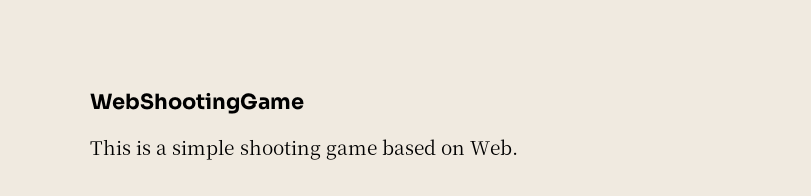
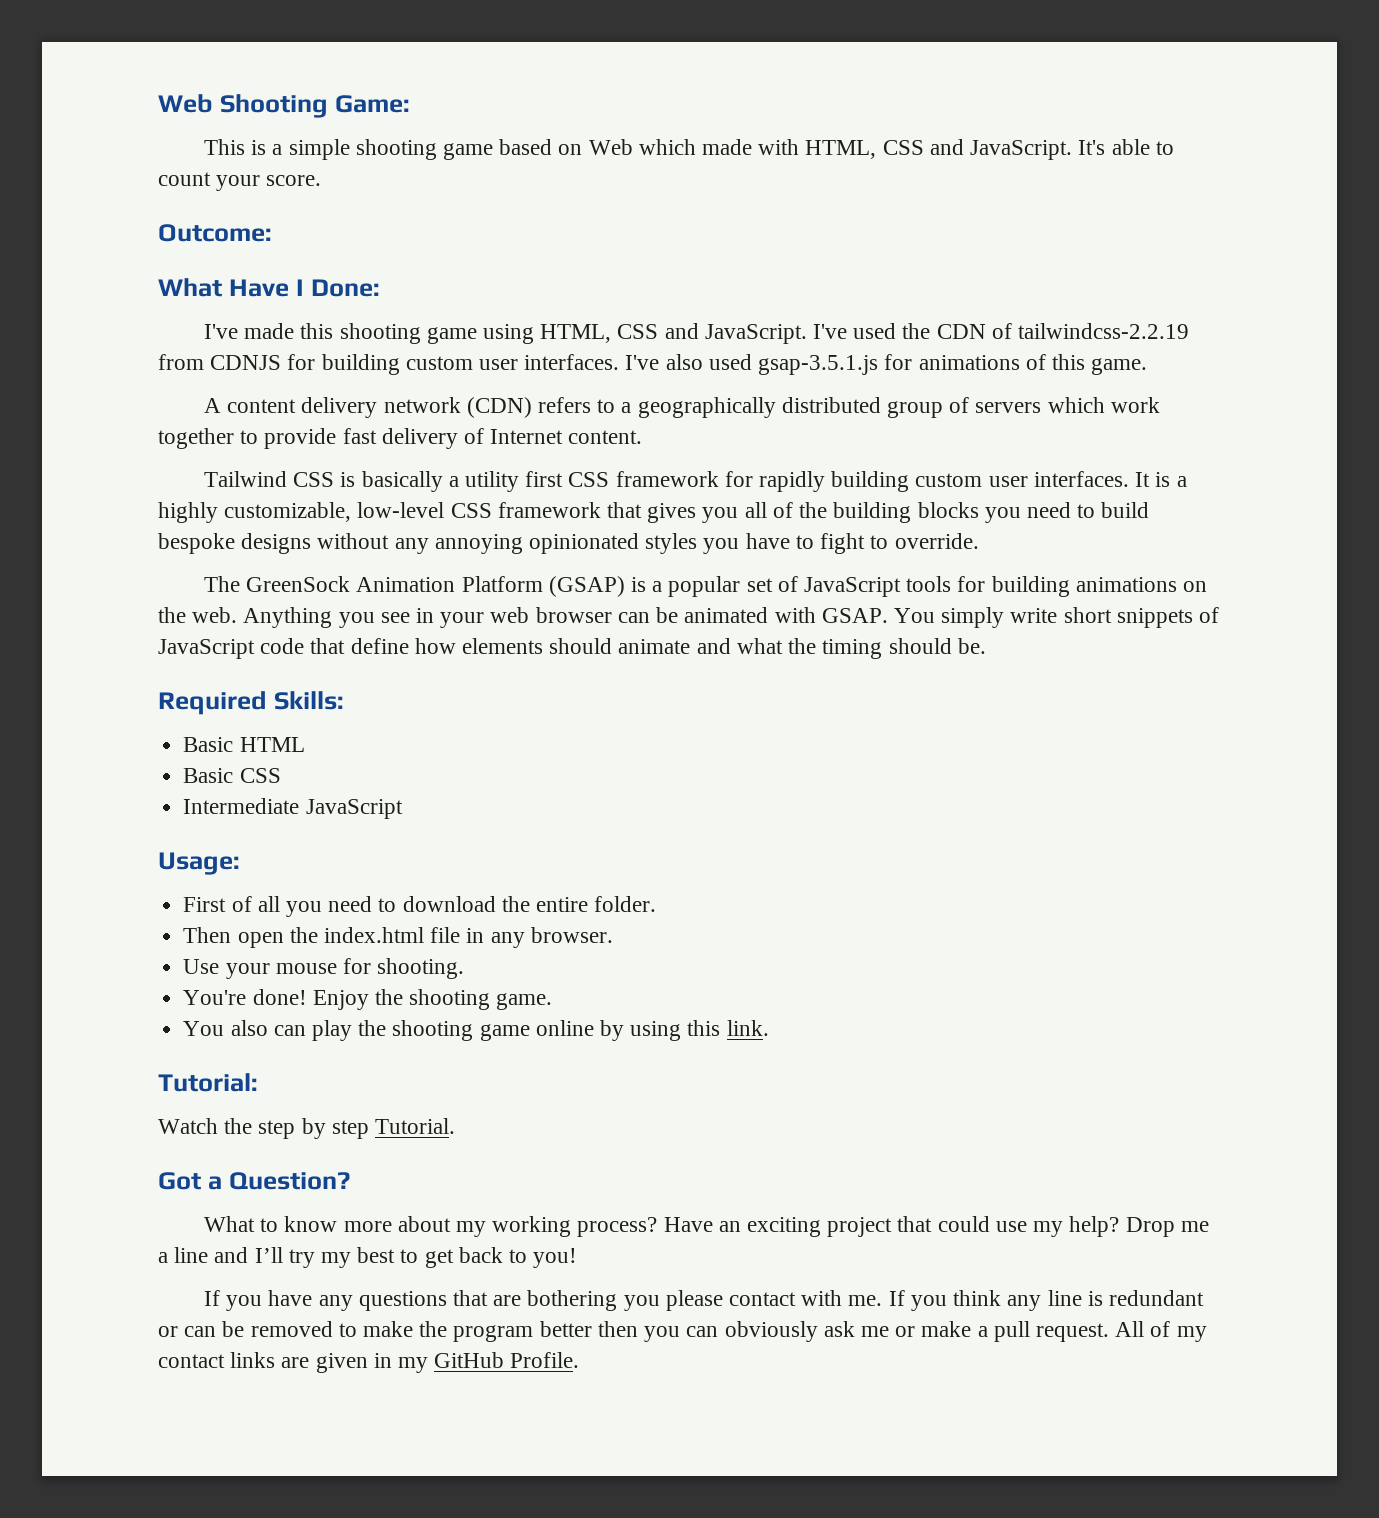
- WebShootingGame
+ Web Shooting Game:
- This is a simple shooting game based on Web.
+ This is a simple shooting game based on Web which made with HTML, CSS and JavaScript. It's able to count your score.
+ Outcome:
+ What Have I Done:
+ I've made this shooting game using HTML, CSS and JavaScript. I've used the CDN of tailwindcss-2.2.19 from CDNJS for building custom user interfaces. I've also used gsap-3.5.1.js for animations of this game.
+ A content delivery network (CDN) refers to a geographically distributed group of servers which work together to provide fast delivery of Internet content.
+ Tailwind CSS is basically a utility first CSS framework for rapidly building custom user interfaces. It is a highly customizable, low-level CSS framework that gives you all of the building blocks you need to build bespoke designs without any annoying opinionated styles you have to fight to override.
+ The GreenSock Animation Platform (GSAP) is a popular set of JavaScript tools for building animations on the web. Anything you see in your web browser can be animated with GSAP. You simply write short snippets of JavaScript code that define how elements should animate and what the timing should be.
+ Required Skills:
+ Basic HTML
+ Basic CSS
+ Intermediate JavaScript
+ Usage:
+ First of all you need to download the entire folder.
+ Then open the index.html file in any browser.
+ Use your mouse for shooting.
+ You're done! Enjoy the shooting game.
+ You also can play the shooting game online by using this link.
+ Tutorial:
+ Watch the step by step Tutorial.
+ Got a Question?
+ What to know more about my working process? Have an exciting project that could use my help? Drop me a line and I’ll try my best to get back to you!
+ If you have any questions that are bothering you please contact with me. If you think any line is redundant or can be removed to make the program better then you can obviously ask me or make a pull request. All of my contact links are given in my GitHub Profile.

